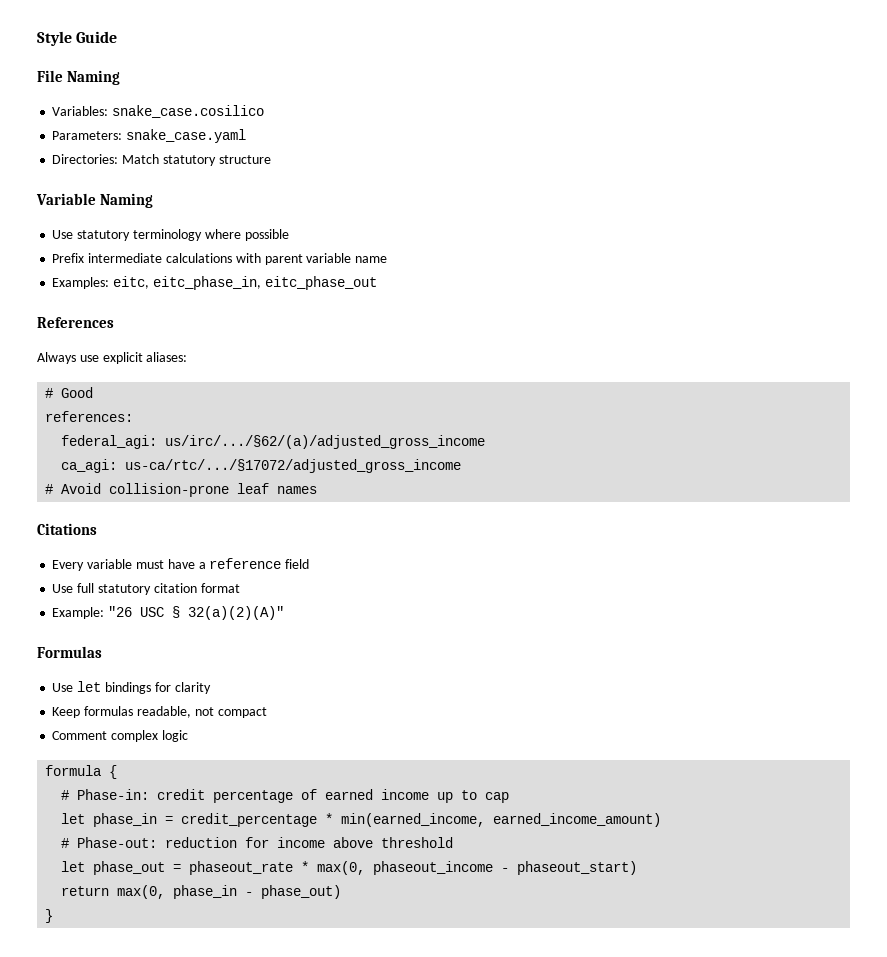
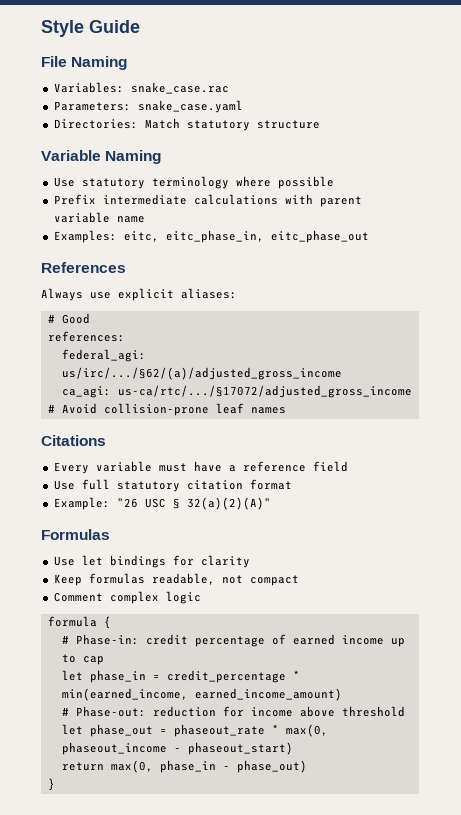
- Variables: snake_case.cosilico
+ Variables: snake_case.rac

